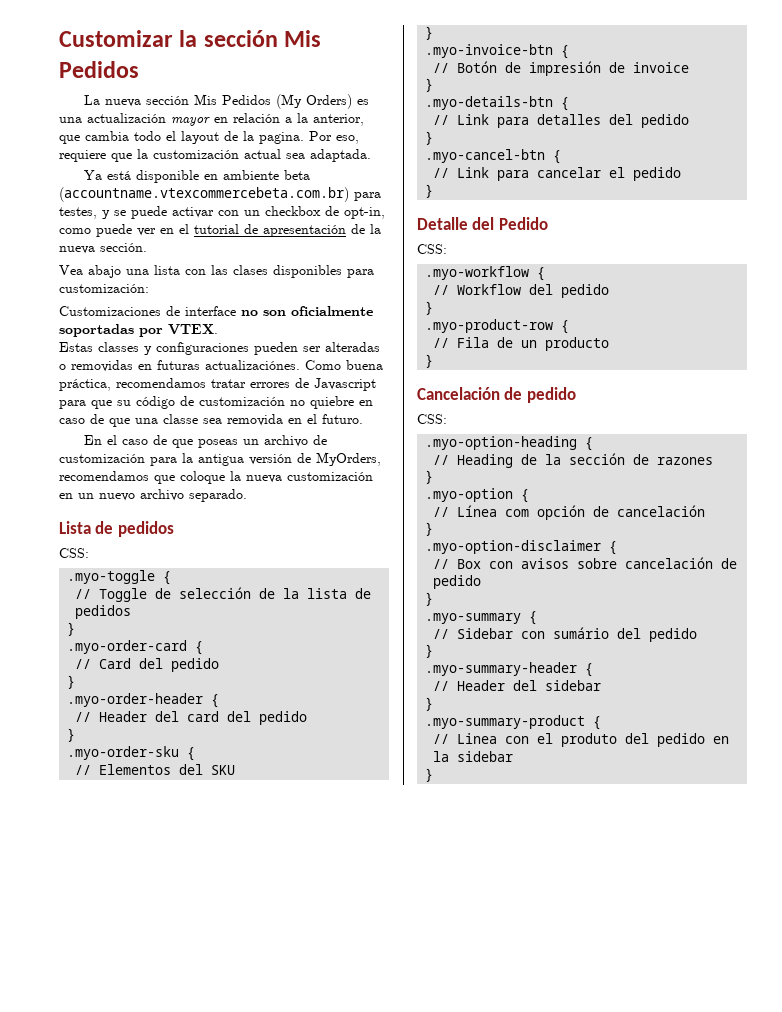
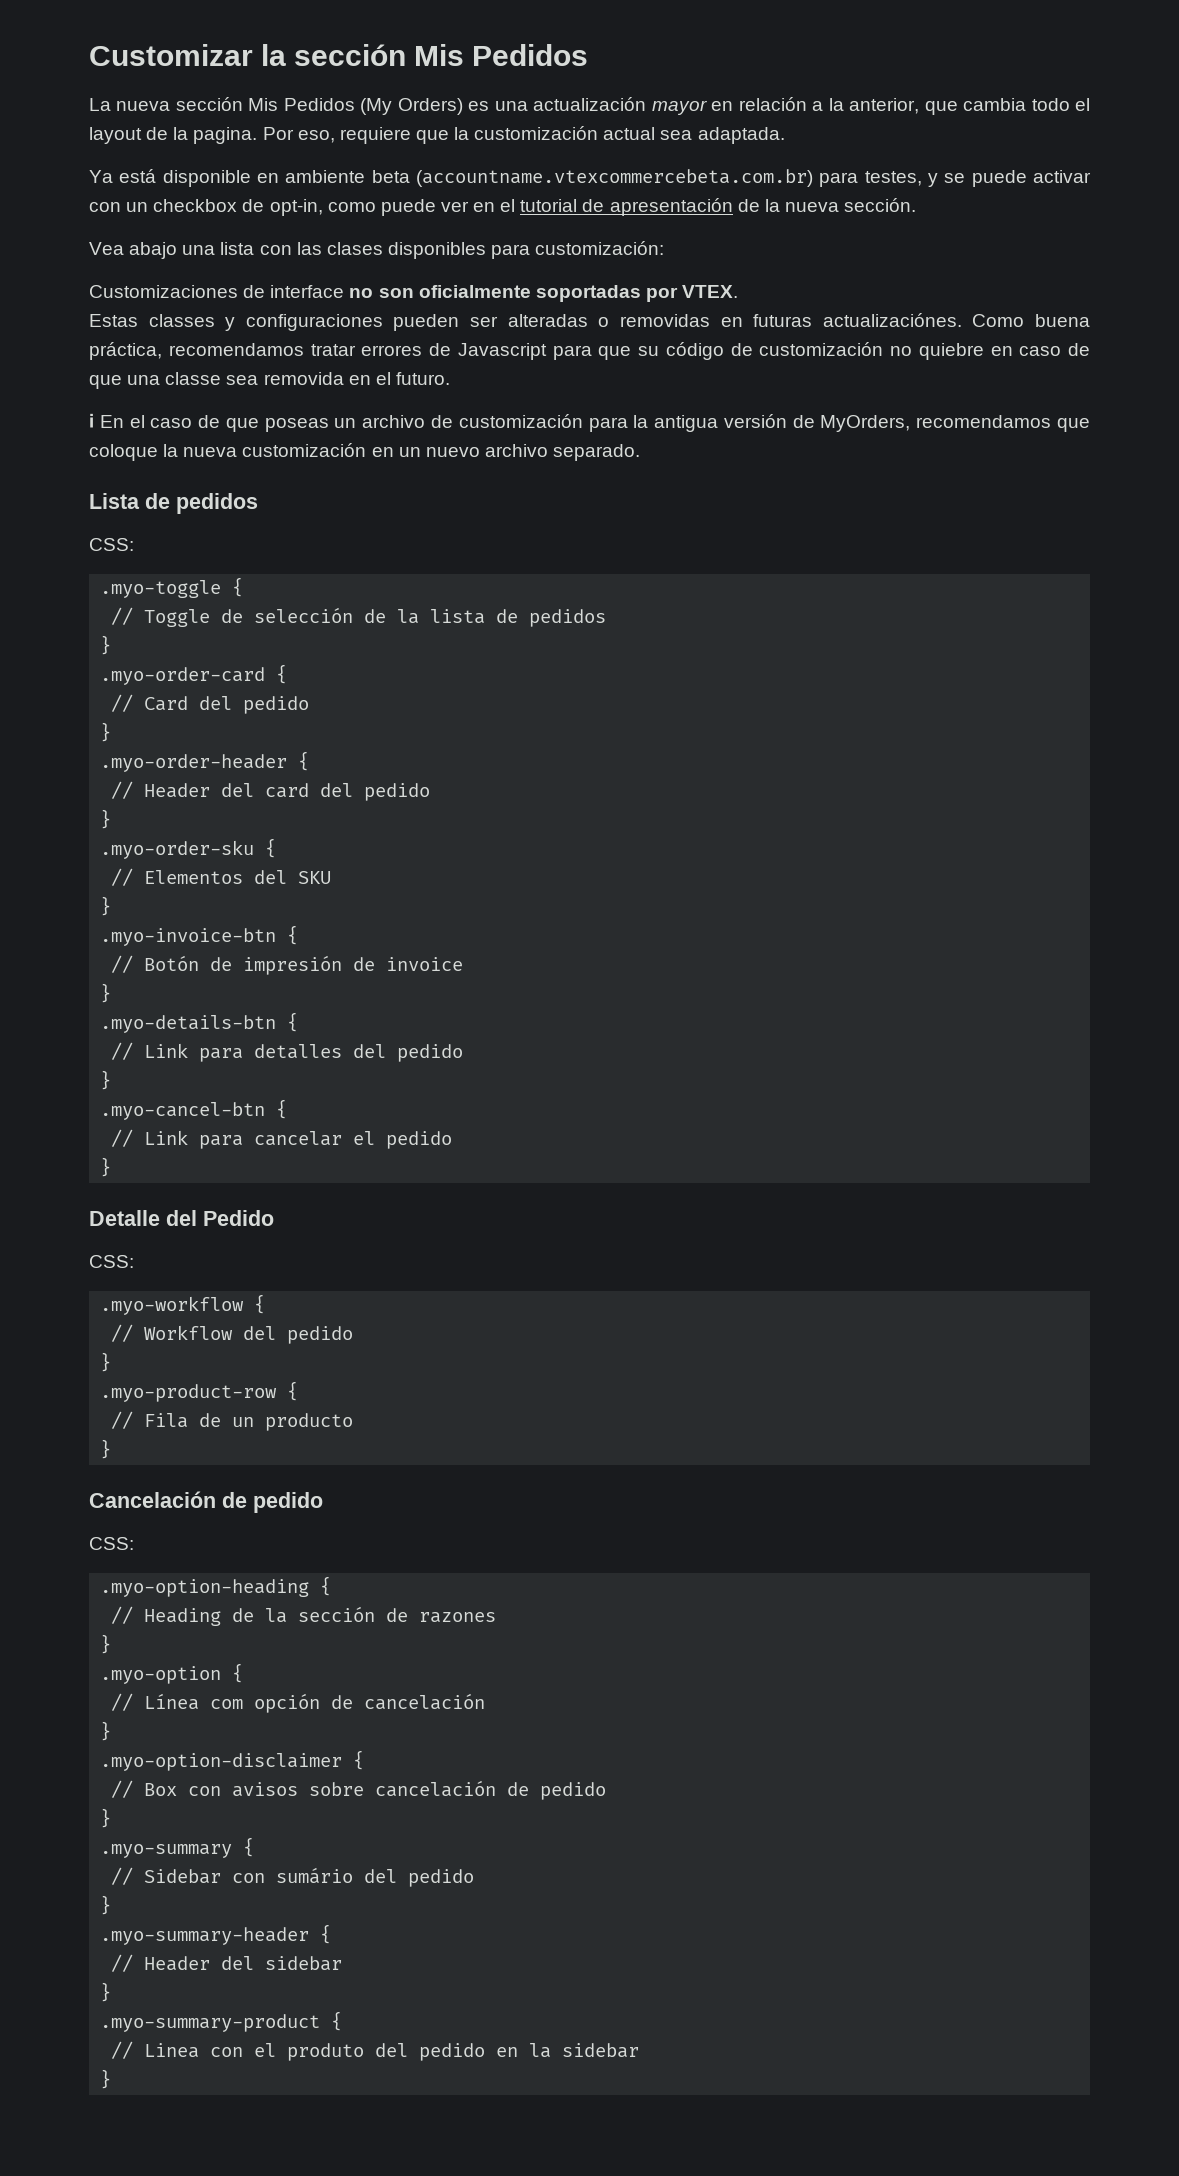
- En el caso de que poseas un archivo de customización para la antigua versión de MyOrders, recomendamos que coloque la nueva customización en un nuevo archivo separado.
+ ℹ En el caso de que poseas un archivo de customización para la antigua versión de MyOrders, recomendamos que coloque la nueva customización en un nuevo archivo separado.

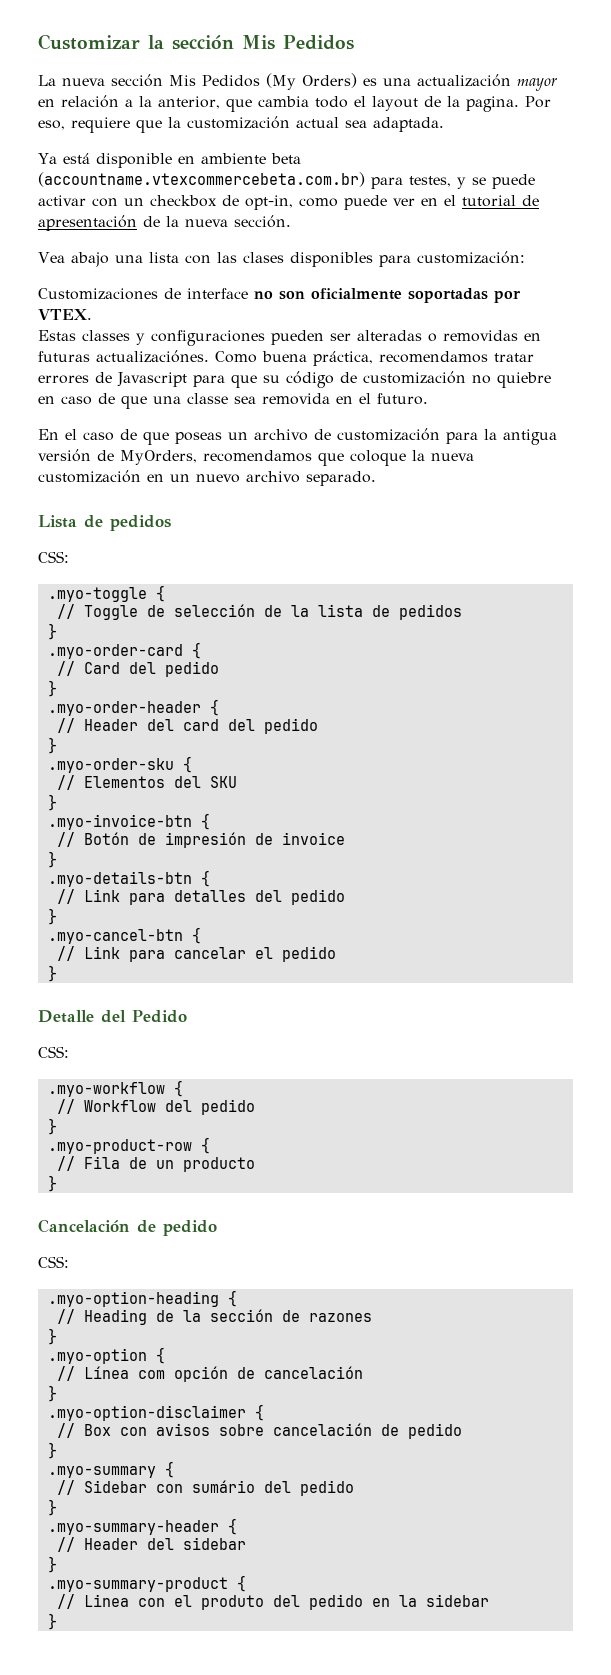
- ℹ En el caso de que poseas un archivo de customización para la antigua versión de MyOrders, recomendamos que coloque la nueva customización en un nuevo archivo separado.
+ En el caso de que poseas un archivo de customización para la antigua versión de MyOrders, recomendamos que coloque la nueva customización en un nuevo archivo separado.

